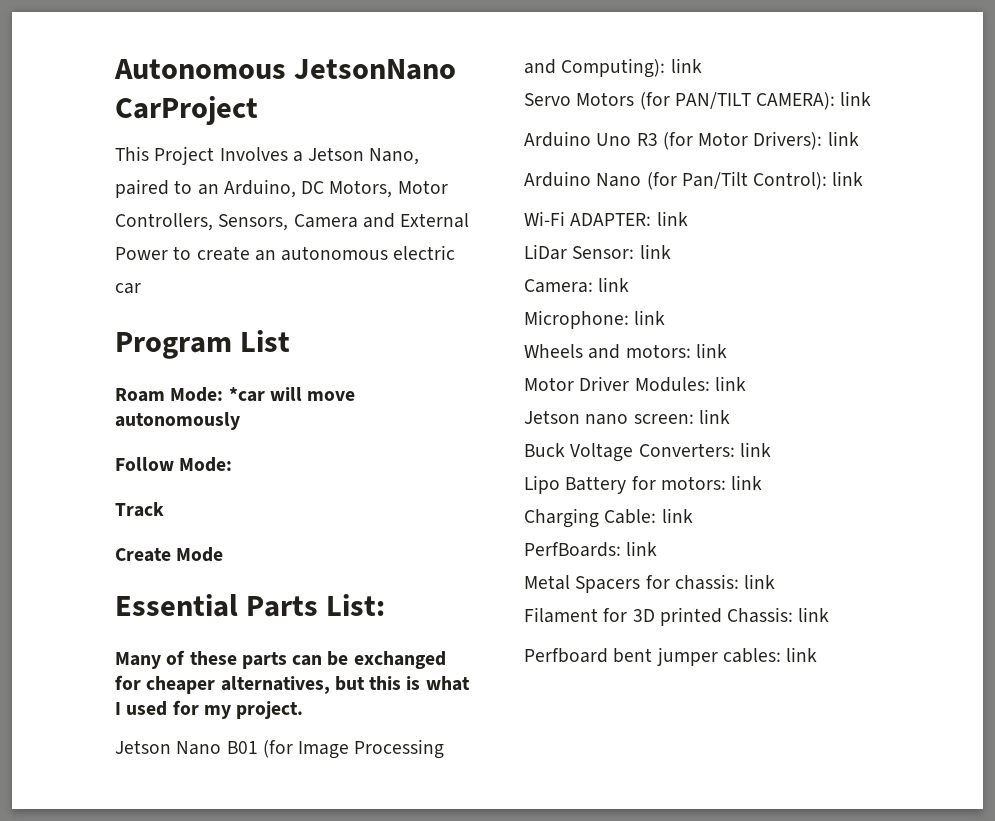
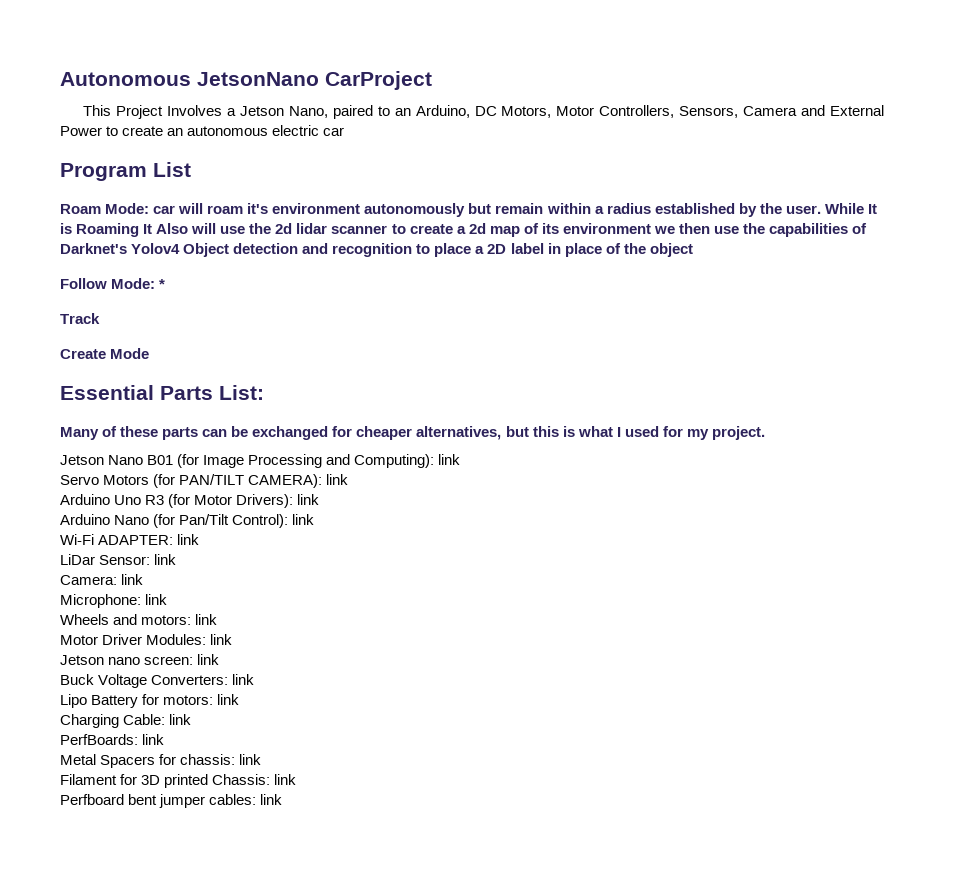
- Roam Mode: *car will move autonomously
+ Roam Mode: car will roam it's environment autonomously but remain within a radius established by the user. While It is Roaming It Also will use the 2d lidar scanner to create a 2d map of its environment we then use the capabilities of Darknet's Yolov4 Object detection and recognition to place a 2D label in place of the object
- Follow Mode:
+ Follow Mode: *

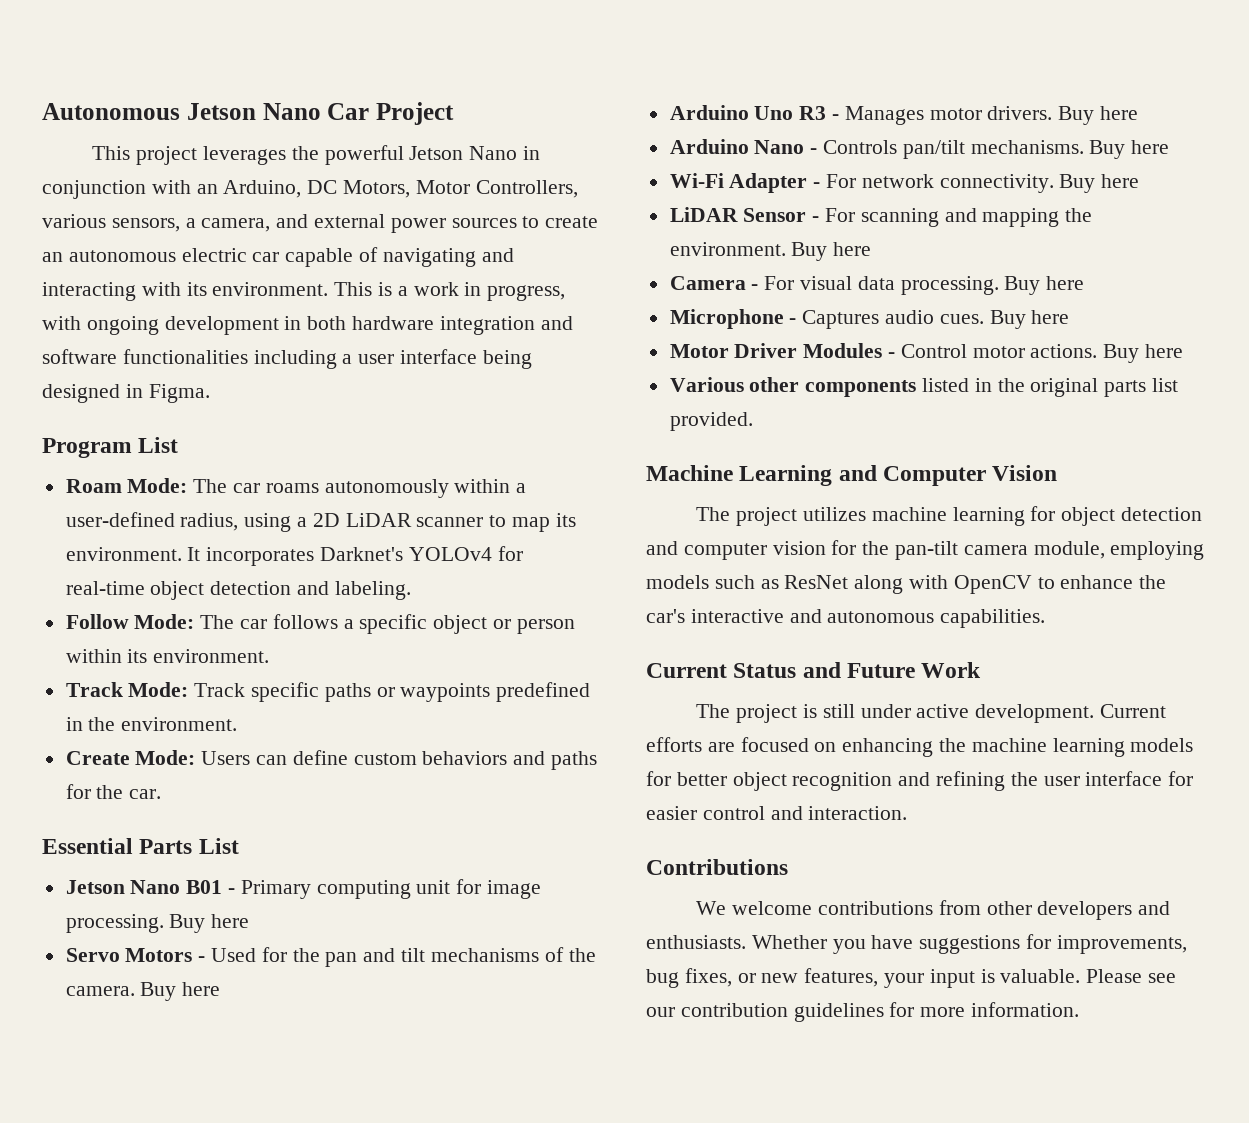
- Autonomous JetsonNano CarProject
- This Project Involves a Jetson Nano, paired to an Arduino, DC Motors, Motor Controllers, Sensors, Camera and External Power to create an autonomous electric car
+ Autonomous Jetson Nano Car Project
+ This project leverages the powerful Jetson Nano in conjunction with an Arduino, DC Motors, Motor Controllers, various sensors, a camera, and external power sources to create an autonomous electric car capable of navigating and interacting with its environment. This is a work in progress, with ongoing development in both hardware integration and software functionalities including a user interface being designed in Figma.
  Program List
- Roam Mode: car will roam it's environment autonomously but remain within a radius established by the user. While It is Roaming It Also will use the 2d lidar scanner to create a 2d map of its environment we then use the capabilities of Darknet's Yolov4 Object detection and recognition to place a 2D label in place of the object
- Follow Mode: *
- Track
- Create Mode
- Essential Parts List:
- Many of these parts can be exchanged for cheaper alternatives, but this is what I used for my project.
- Jetson Nano B01 (for Image Processing and Computing): link
- Servo Motors (for PAN/TILT CAMERA): link
- Arduino Uno R3 (for Motor Drivers): link
- Arduino Nano (for Pan/Tilt Control): link
- Wi-Fi ADAPTER: link
- LiDar Sensor: link
- Camera: link
- Microphone: link
- Wheels and motors: link
- Motor Driver Modules: link
- Jetson nano screen: link
- Buck Voltage Converters: link
- Lipo Battery for motors: link
- Charging Cable: link
- PerfBoards: link
- Metal Spacers for chassis: link
- Filament for 3D printed Chassis: link
- Perfboard bent jumper cables: link
+ Roam Mode: The car roams autonomously within a user-defined radius, using a 2D LiDAR scanner to map its environment. It incorporates Darknet's YOLOv4 for real-time object detection and labeling.
+ Follow Mode: The car follows a specific object or person within its environment.
+ Track Mode: Track specific paths or waypoints predefined in the environment.
+ Create Mode: Users can define custom behaviors and paths for the car.
+ Essential Parts List
+ Jetson Nano B01 - Primary computing unit for image processing. Buy here
+ Servo Motors - Used for the pan and tilt mechanisms of the camera. Buy here
+ Arduino Uno R3 - Manages motor drivers. Buy here
+ Arduino Nano - Controls pan/tilt mechanisms. Buy here
+ Wi-Fi Adapter - For network connectivity. Buy here
+ LiDAR Sensor - For scanning and mapping the environment. Buy here
+ Camera - For visual data processing. Buy here
+ Microphone - Captures audio cues. Buy here
+ Motor Driver Modules - Control motor actions. Buy here
+ Various other components listed in the original parts list provided.
+ Machine Learning and Computer Vision
+ The project utilizes machine learning for object detection and computer vision for the pan-tilt camera module, employing models such as ResNet along with OpenCV to enhance the car's interactive and autonomous capabilities.
+ Current Status and Future Work
+ The project is still under active development. Current efforts are focused on enhancing the machine learning models for better object recognition and refining the user interface for easier control and interaction.
+ Contributions
+ We welcome contributions from other developers and enthusiasts. Whether you have suggestions for improvements, bug fixes, or new features, your input is valuable. Please see our contribution guidelines for more information.

